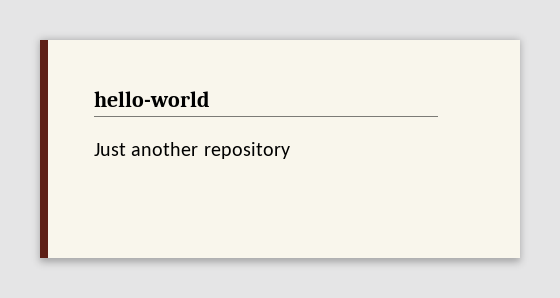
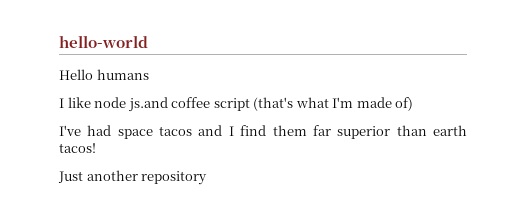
+ Hello humans
+ I like node js.and coffee script (that's what I'm made of)
+ I've had space tacos and I find them far superior than earth tacos!

